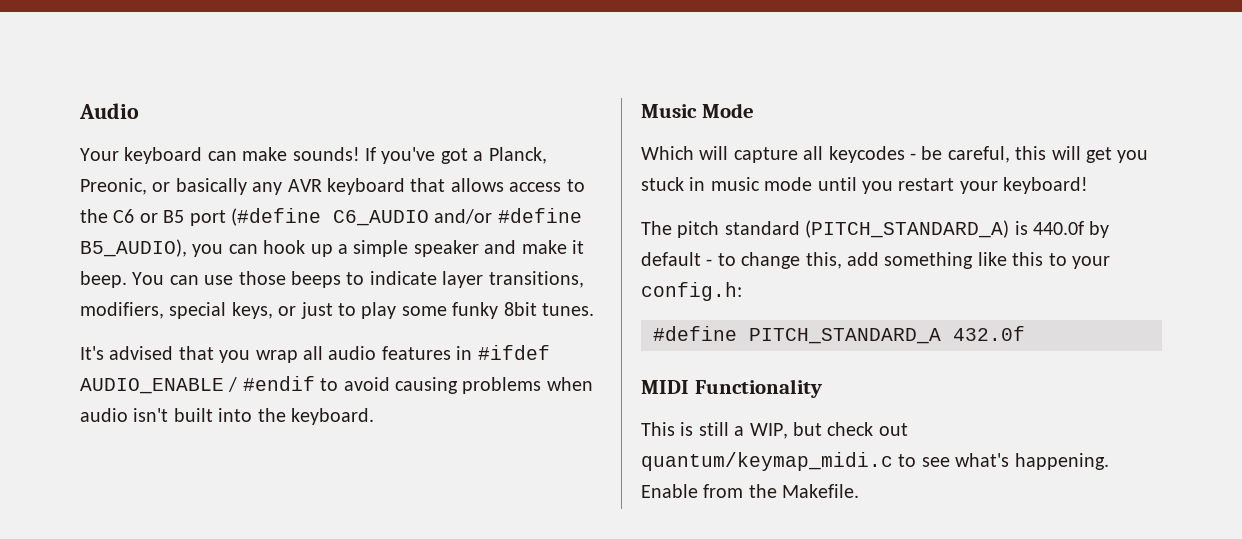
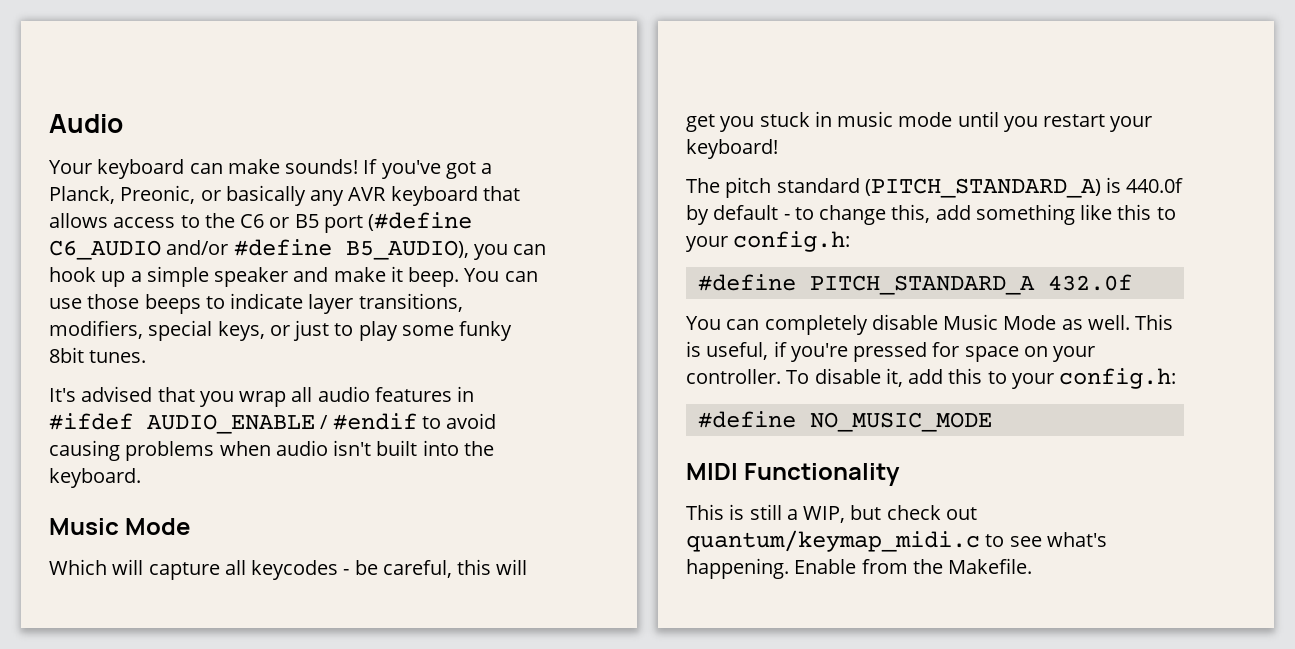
+ You can completely disable Music Mode as well. This is useful, if you're pressed for space on your controller. To disable it, add this to your config.h:
+ #define NO_MUSIC_MODE

